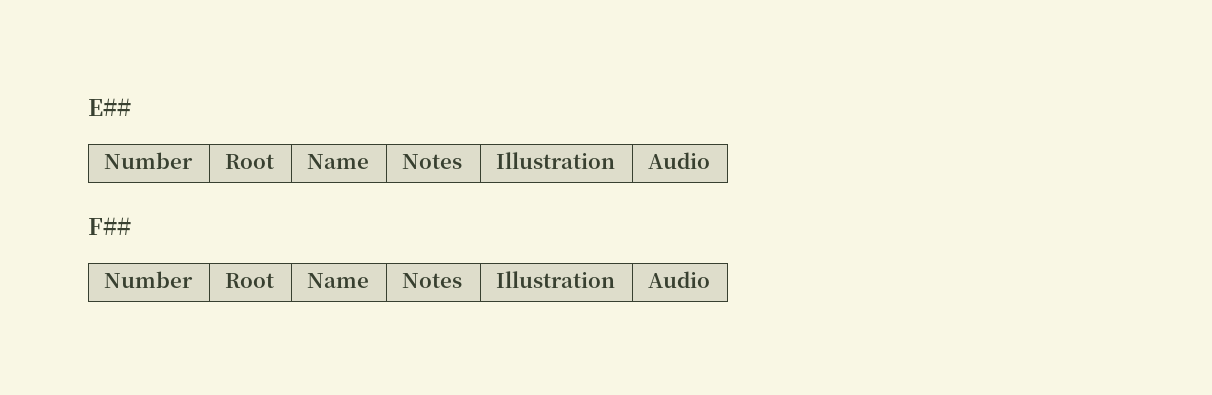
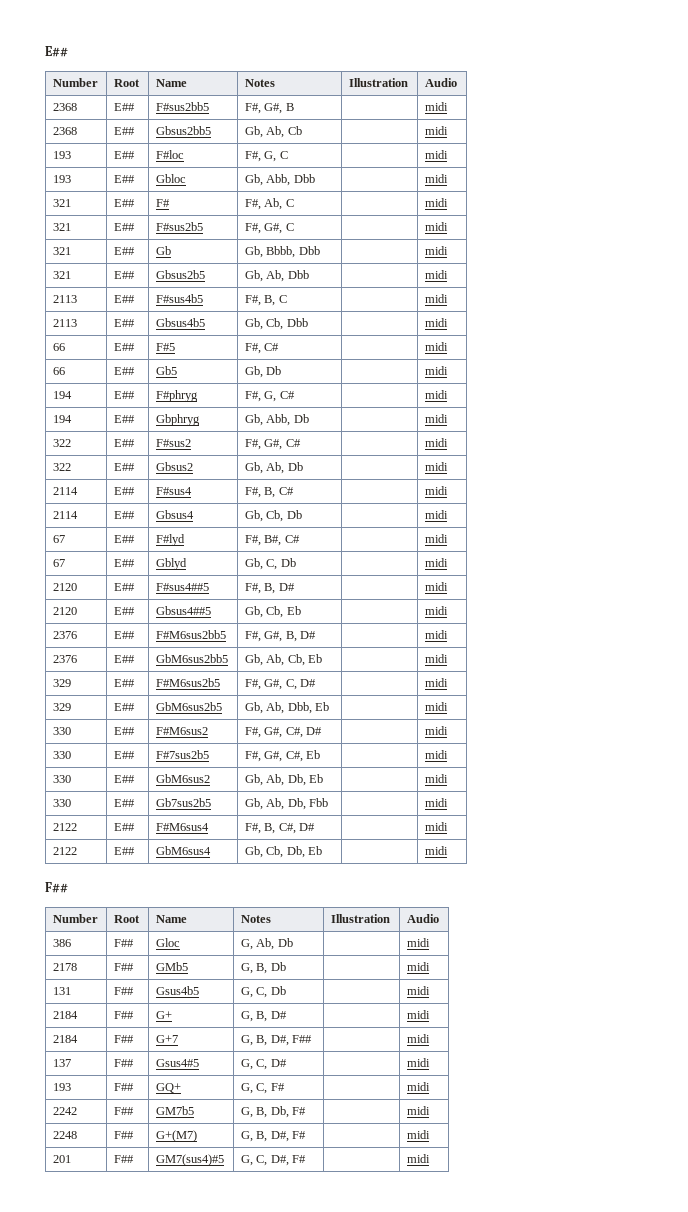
+ 2368 | E## | F#sus2bb5 | F#, G#, B | | midi
+ 2368 | E## | Gbsus2bb5 | Gb, Ab, Cb | | midi
+ 193 | E## | F#loc | F#, G, C | | midi
+ 193 | E## | Gbloc | Gb, Abb, Dbb | | midi
+ 321 | E## | F# | F#, Ab, C | | midi
+ 321 | E## | F#sus2b5 | F#, G#, C | | midi
+ 321 | E## | Gb | Gb, Bbbb, Dbb | | midi
+ 321 | E## | Gbsus2b5 | Gb, Ab, Dbb | | midi
+ 2113 | E## | F#sus4b5 | F#, B, C | | midi
+ 2113 | E## | Gbsus4b5 | Gb, Cb, Dbb | | midi
+ 66 | E## | F#5 | F#, C# | | midi
+ 66 | E## | Gb5 | Gb, Db | | midi
+ 194 | E## | F#phryg | F#, G, C# | | midi
+ 194 | E## | Gbphryg | Gb, Abb, Db | | midi
+ 322 | E## | F#sus2 | F#, G#, C# | | midi
+ 322 | E## | Gbsus2 | Gb, Ab, Db | | midi
+ 2114 | E## | F#sus4 | F#, B, C# | | midi
+ 2114 | E## | Gbsus4 | Gb, Cb, Db | | midi
+ 67 | E## | F#lyd | F#, B#, C# | | midi
+ 67 | E## | Gblyd | Gb, C, Db | | midi
+ 2120 | E## | F#sus4##5 | F#, B, D# | | midi
+ 2120 | E## | Gbsus4##5 | Gb, Cb, Eb | | midi
+ 2376 | E## | F#M6sus2bb5 | F#, G#, B, D# | | midi
+ 2376 | E## | GbM6sus2bb5 | Gb, Ab, Cb, Eb | | midi
+ 329 | E## | F#M6sus2b5 | F#, G#, C, D# | | midi
+ 329 | E## | GbM6sus2b5 | Gb, Ab, Dbb, Eb | | midi
+ 330 | E## | F#M6sus2 | F#, G#, C#, D# | | midi
+ 330 | E## | F#7sus2b5 | F#, G#, C#, Eb | | midi
+ 330 | E## | GbM6sus2 | Gb, Ab, Db, Eb | | midi
+ 330 | E## | Gb7sus2b5 | Gb, Ab, Db, Fbb | | midi
+ 2122 | E## | F#M6sus4 | F#, B, C#, D# | | midi
+ 2122 | E## | GbM6sus4 | Gb, Cb, Db, Eb | | midi
+ 386 | F## | Gloc | G, Ab, Db | | midi
+ 2178 | F## | GMb5 | G, B, Db | | midi
+ 131 | F## | Gsus4b5 | G, C, Db | | midi
+ 2184 | F## | G+ | G, B, D# | | midi
+ 2184 | F## | G+7 | G, B, D#, F## | | midi
+ 137 | F## | Gsus4#5 | G, C, D# | | midi
+ 193 | F## | GQ+ | G, C, F# | | midi
+ 2242 | F## | GM7b5 | G, B, Db, F# | | midi
+ 2248 | F## | G+(M7) | G, B, D#, F# | | midi
+ 201 | F## | GM7(sus4)#5 | G, C, D#, F# | | midi

